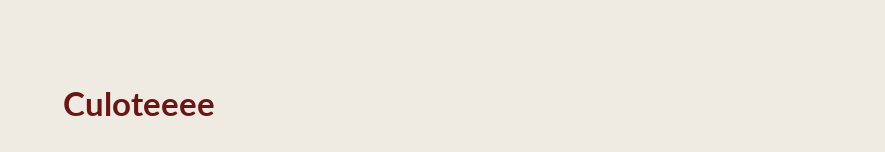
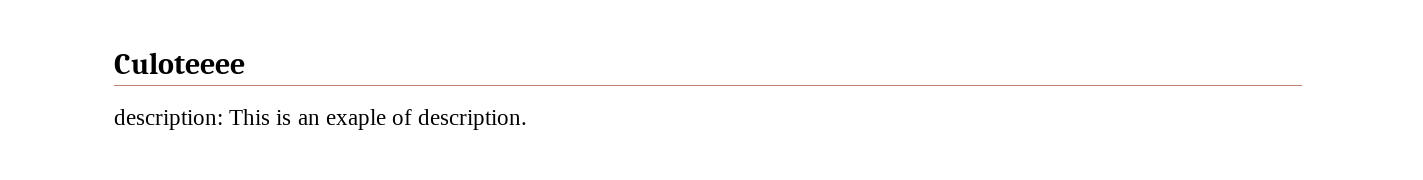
+ description: This is an exaple of description.

